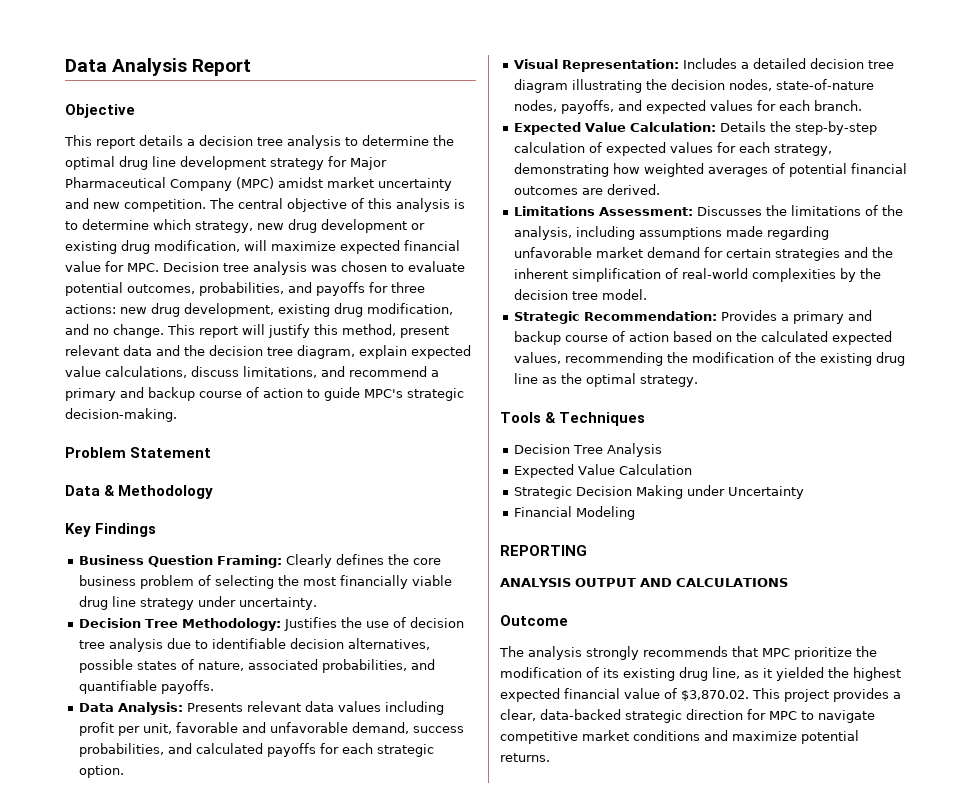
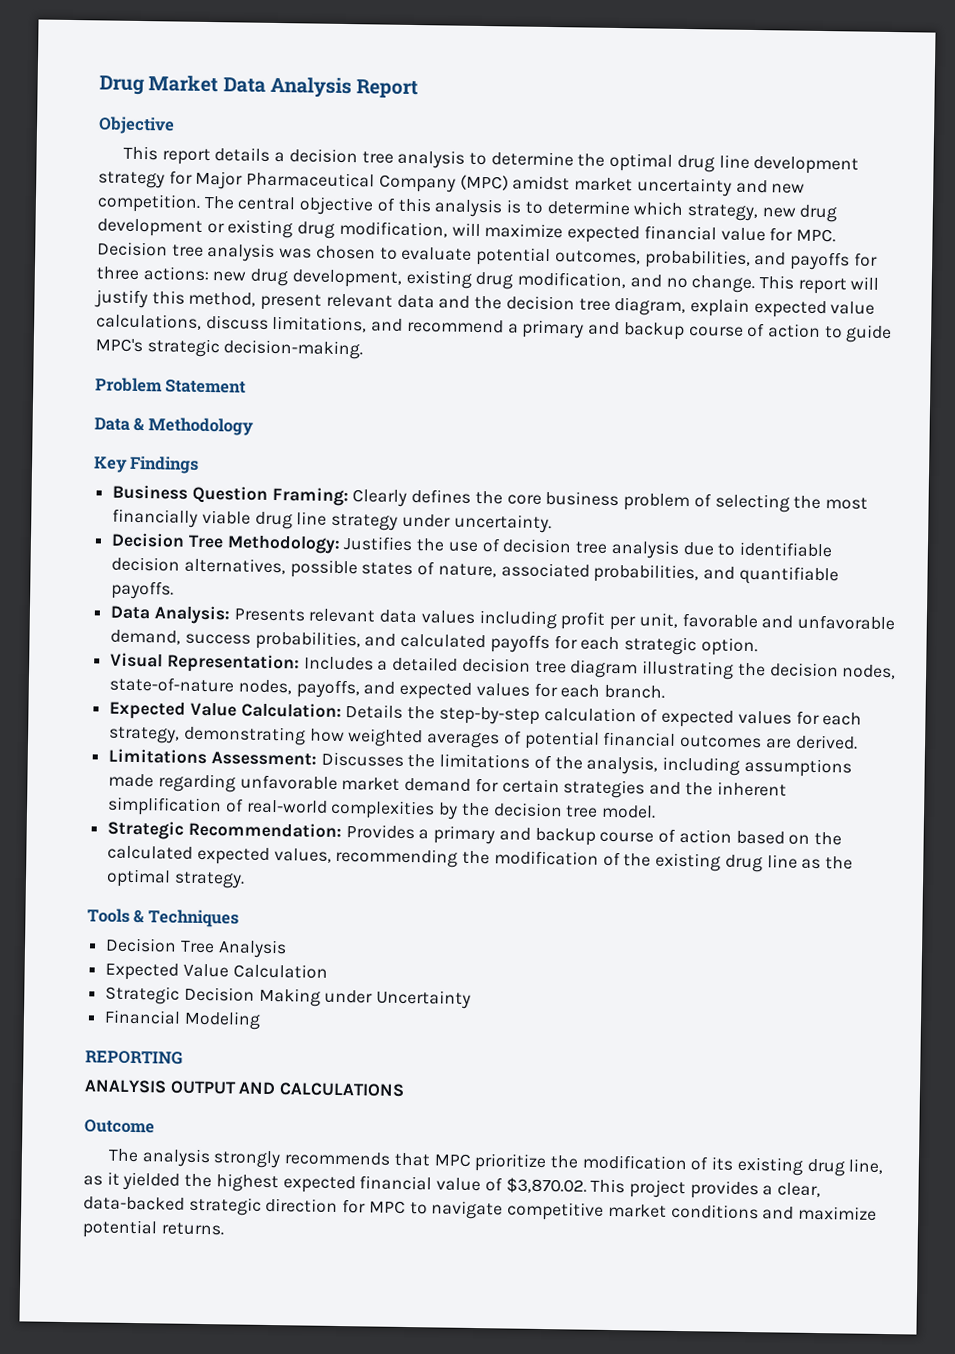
- Data Analysis Report
+ Drug Market Data Analysis Report

